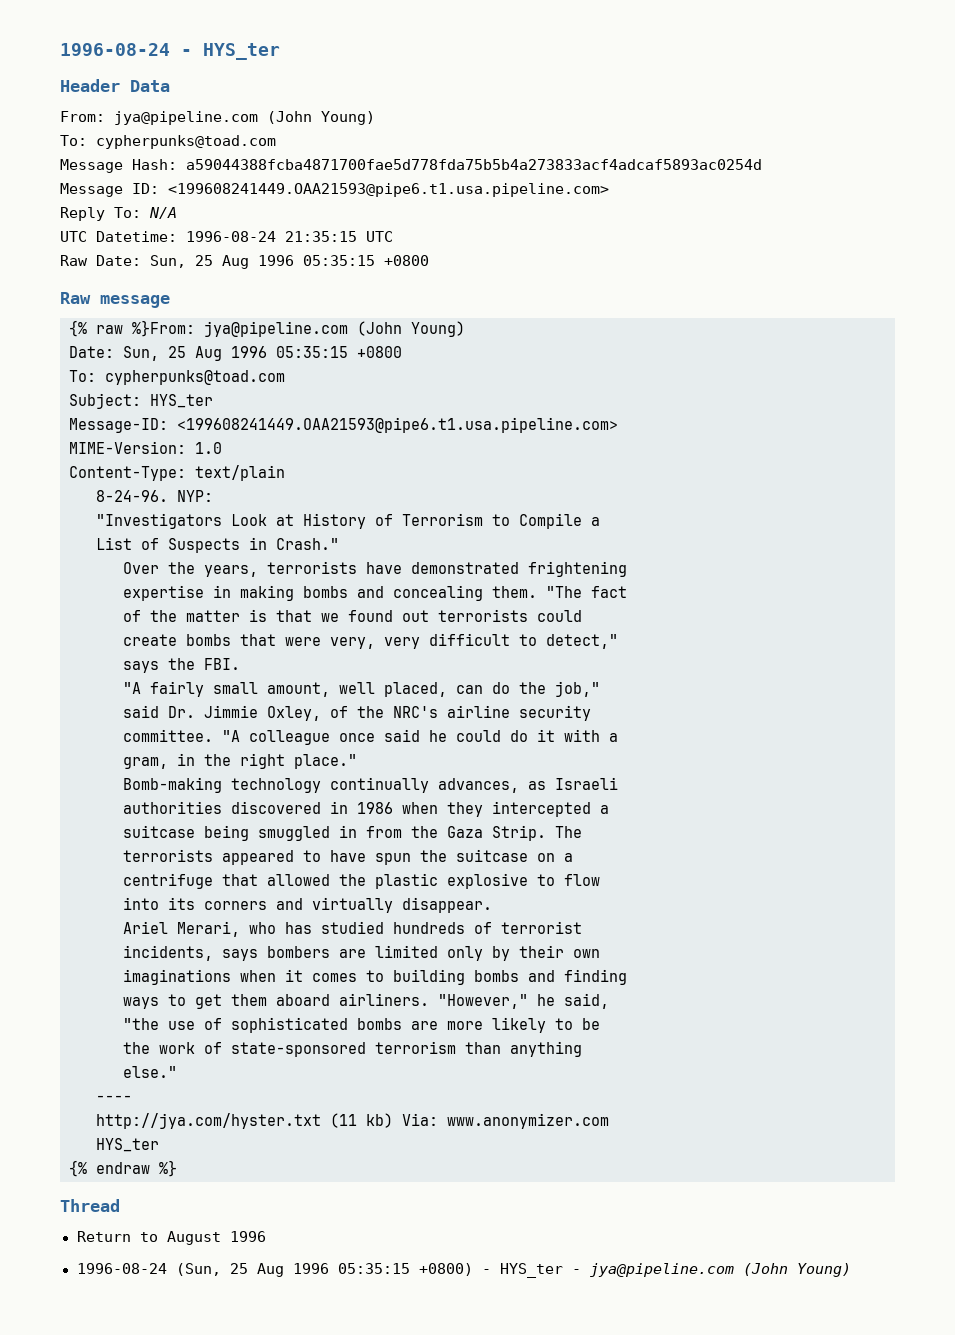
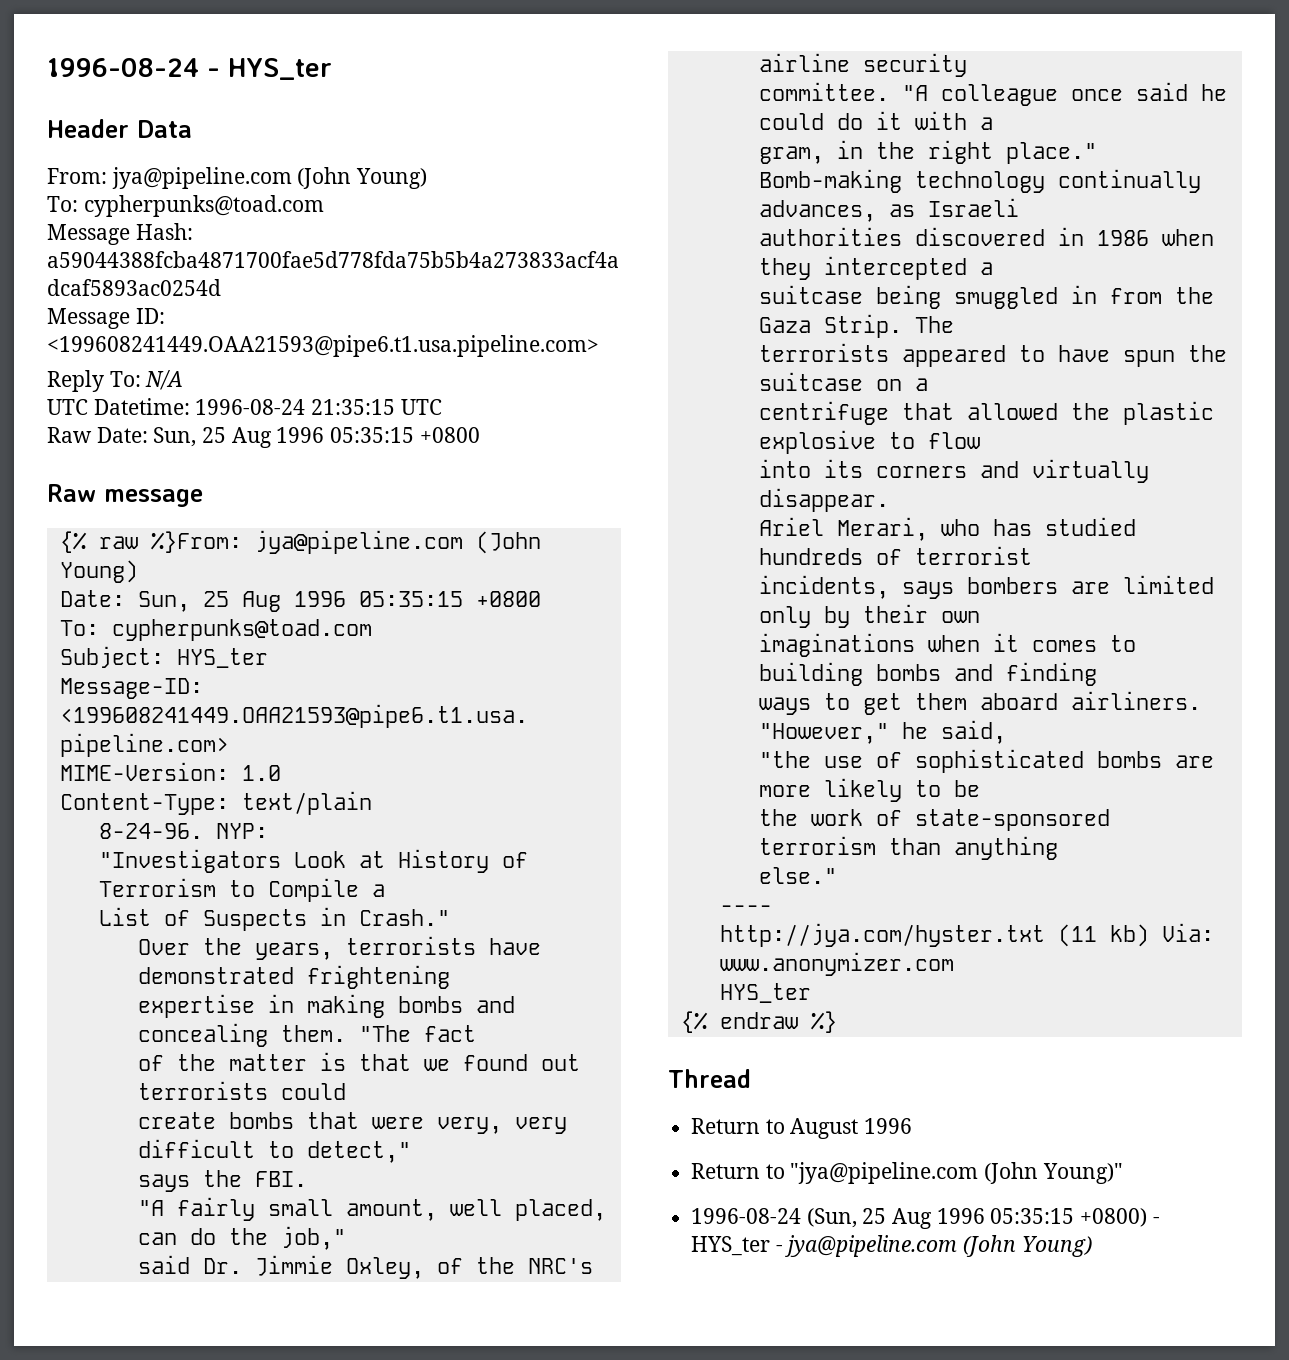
+ Return to "jya@pipeline.com (John Young)"

